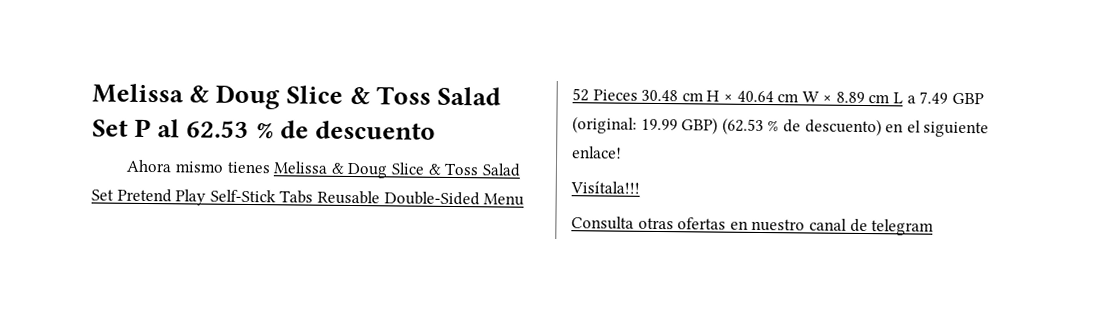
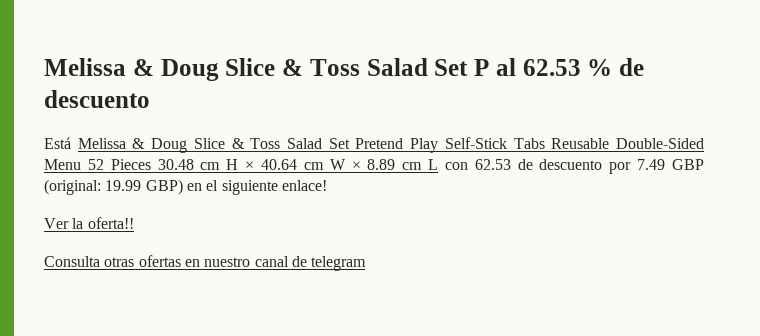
- Ahora mismo tienes Melissa & Doug Slice & Toss Salad Set Pretend Play Self-Stick Tabs Reusable Double-Sided Menu 52 Pieces 30.48 cm H × 40.64 cm W × 8.89 cm L a 7.49 GBP (original: 19.99 GBP) (62.53 % de descuento) en el siguiente enlace!
+ Está Melissa & Doug Slice & Toss Salad Set Pretend Play Self-Stick Tabs Reusable Double-Sided Menu 52 Pieces 30.48 cm H × 40.64 cm W × 8.89 cm L con 62.53 de descuento por 7.49 GBP (original: 19.99 GBP) en el siguiente enlace!
- Visítala!!!
+ Ver la oferta!!

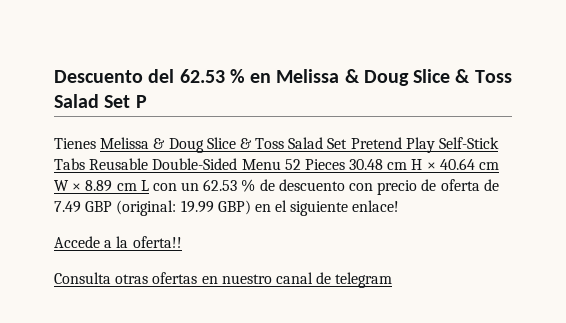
- Melissa & Doug Slice & Toss Salad Set P al 62.53 % de descuento
- Está Melissa & Doug Slice & Toss Salad Set Pretend Play Self-Stick Tabs Reusable Double-Sided Menu 52 Pieces 30.48 cm H × 40.64 cm W × 8.89 cm L con 62.53 de descuento por 7.49 GBP (original: 19.99 GBP) en el siguiente enlace!
+ Descuento del 62.53 % en Melissa & Doug Slice & Toss Salad Set P
+ Tienes Melissa & Doug Slice & Toss Salad Set Pretend Play Self-Stick Tabs Reusable Double-Sided Menu 52 Pieces 30.48 cm H × 40.64 cm W × 8.89 cm L con un 62.53 % de descuento con precio de oferta de 7.49 GBP (original: 19.99 GBP) en el siguiente enlace!
- Ver la oferta!!
+ Accede a la oferta!!

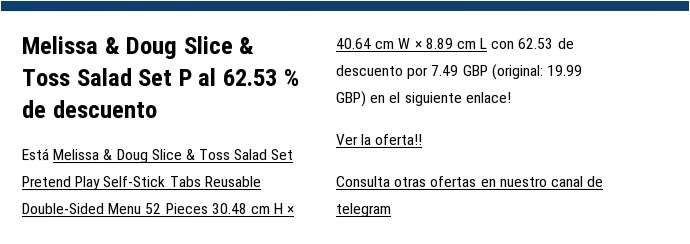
- Descuento del 62.53 % en Melissa & Doug Slice & Toss Salad Set P
- Tienes Melissa & Doug Slice & Toss Salad Set Pretend Play Self-Stick Tabs Reusable Double-Sided Menu 52 Pieces 30.48 cm H × 40.64 cm W × 8.89 cm L con un 62.53 % de descuento con precio de oferta de 7.49 GBP (original: 19.99 GBP) en el siguiente enlace!
+ Melissa & Doug Slice & Toss Salad Set P al 62.53 % de descuento
+ Está Melissa & Doug Slice & Toss Salad Set Pretend Play Self-Stick Tabs Reusable Double-Sided Menu 52 Pieces 30.48 cm H × 40.64 cm W × 8.89 cm L con 62.53 de descuento por 7.49 GBP (original: 19.99 GBP) en el siguiente enlace!
- Accede a la oferta!!
+ Ver la oferta!!

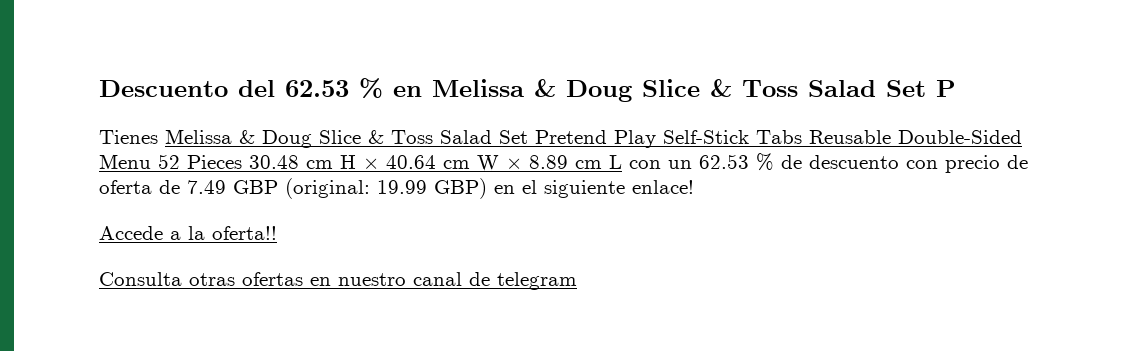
- Melissa & Doug Slice & Toss Salad Set P al 62.53 % de descuento
- Está Melissa & Doug Slice & Toss Salad Set Pretend Play Self-Stick Tabs Reusable Double-Sided Menu 52 Pieces 30.48 cm H × 40.64 cm W × 8.89 cm L con 62.53 de descuento por 7.49 GBP (original: 19.99 GBP) en el siguiente enlace!
+ Descuento del 62.53 % en Melissa & Doug Slice & Toss Salad Set P
+ Tienes Melissa & Doug Slice & Toss Salad Set Pretend Play Self-Stick Tabs Reusable Double-Sided Menu 52 Pieces 30.48 cm H × 40.64 cm W × 8.89 cm L con un 62.53 % de descuento con precio de oferta de 7.49 GBP (original: 19.99 GBP) en el siguiente enlace!
- Ver la oferta!!
+ Accede a la oferta!!

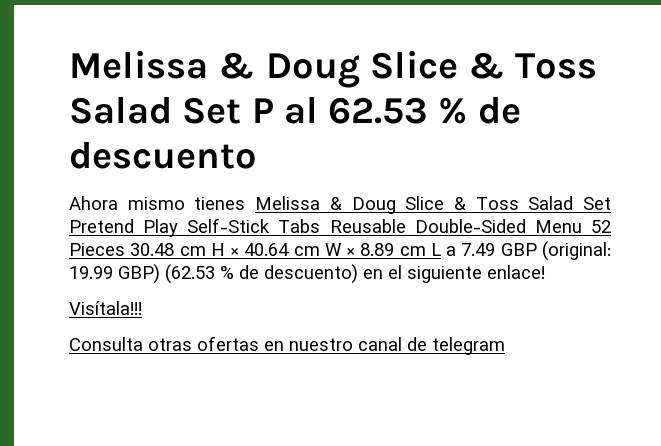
- Descuento del 62.53 % en Melissa & Doug Slice & Toss Salad Set P
- Tienes Melissa & Doug Slice & Toss Salad Set Pretend Play Self-Stick Tabs Reusable Double-Sided Menu 52 Pieces 30.48 cm H × 40.64 cm W × 8.89 cm L con un 62.53 % de descuento con precio de oferta de 7.49 GBP (original: 19.99 GBP) en el siguiente enlace!
+ Melissa & Doug Slice & Toss Salad Set P al 62.53 % de descuento
+ Ahora mismo tienes Melissa & Doug Slice & Toss Salad Set Pretend Play Self-Stick Tabs Reusable Double-Sided Menu 52 Pieces 30.48 cm H × 40.64 cm W × 8.89 cm L a 7.49 GBP (original: 19.99 GBP) (62.53 % de descuento) en el siguiente enlace!
- Accede a la oferta!!
+ Visítala!!!

